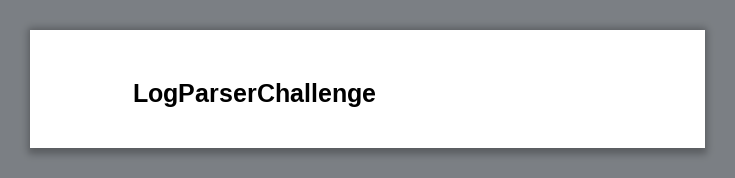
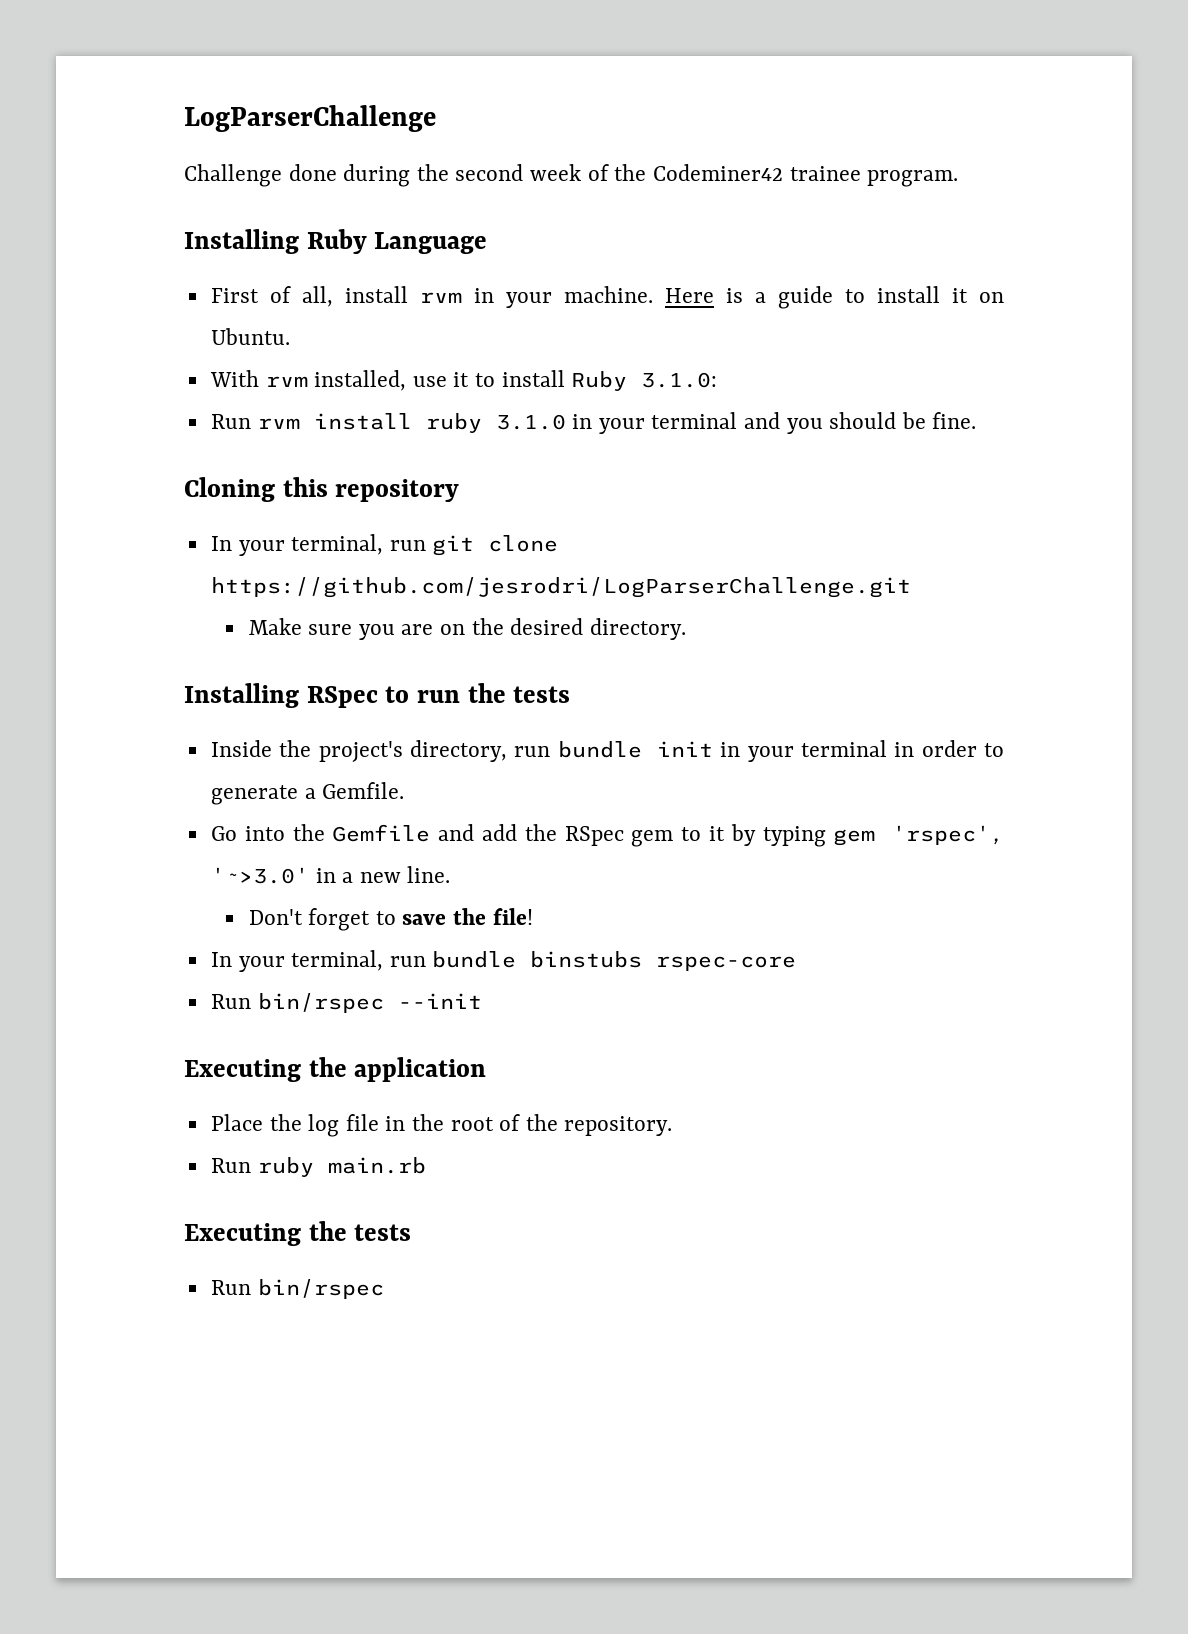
+ Challenge done during the second week of the Codeminer42 trainee program.
+ Installing Ruby Language
+ First of all, install rvm in your machine. Here is a guide to install it on Ubuntu.
+ With rvm installed, use it to install Ruby 3.1.0:
+ Run rvm install ruby 3.1.0 in your terminal and you should be fine.
+ Cloning this repository
+ In your terminal, run git clone https://github.com/jesrodri/LogParserChallenge.git
+ Make sure you are on the desired directory.
+ Installing RSpec to run the tests
+ Inside the project's directory, run bundle init in your terminal in order to generate a Gemfile.
+ Go into the Gemfile and add the RSpec gem to it by typing gem 'rspec', '~>3.0' in a new line.
+ Don't forget to save the file!
+ In your terminal, run bundle binstubs rspec-core
+ Run bin/rspec --init
+ Executing the application
+ Place the log file in the root of the repository.
+ Run ruby main.rb
+ Executing the tests
+ Run bin/rspec

